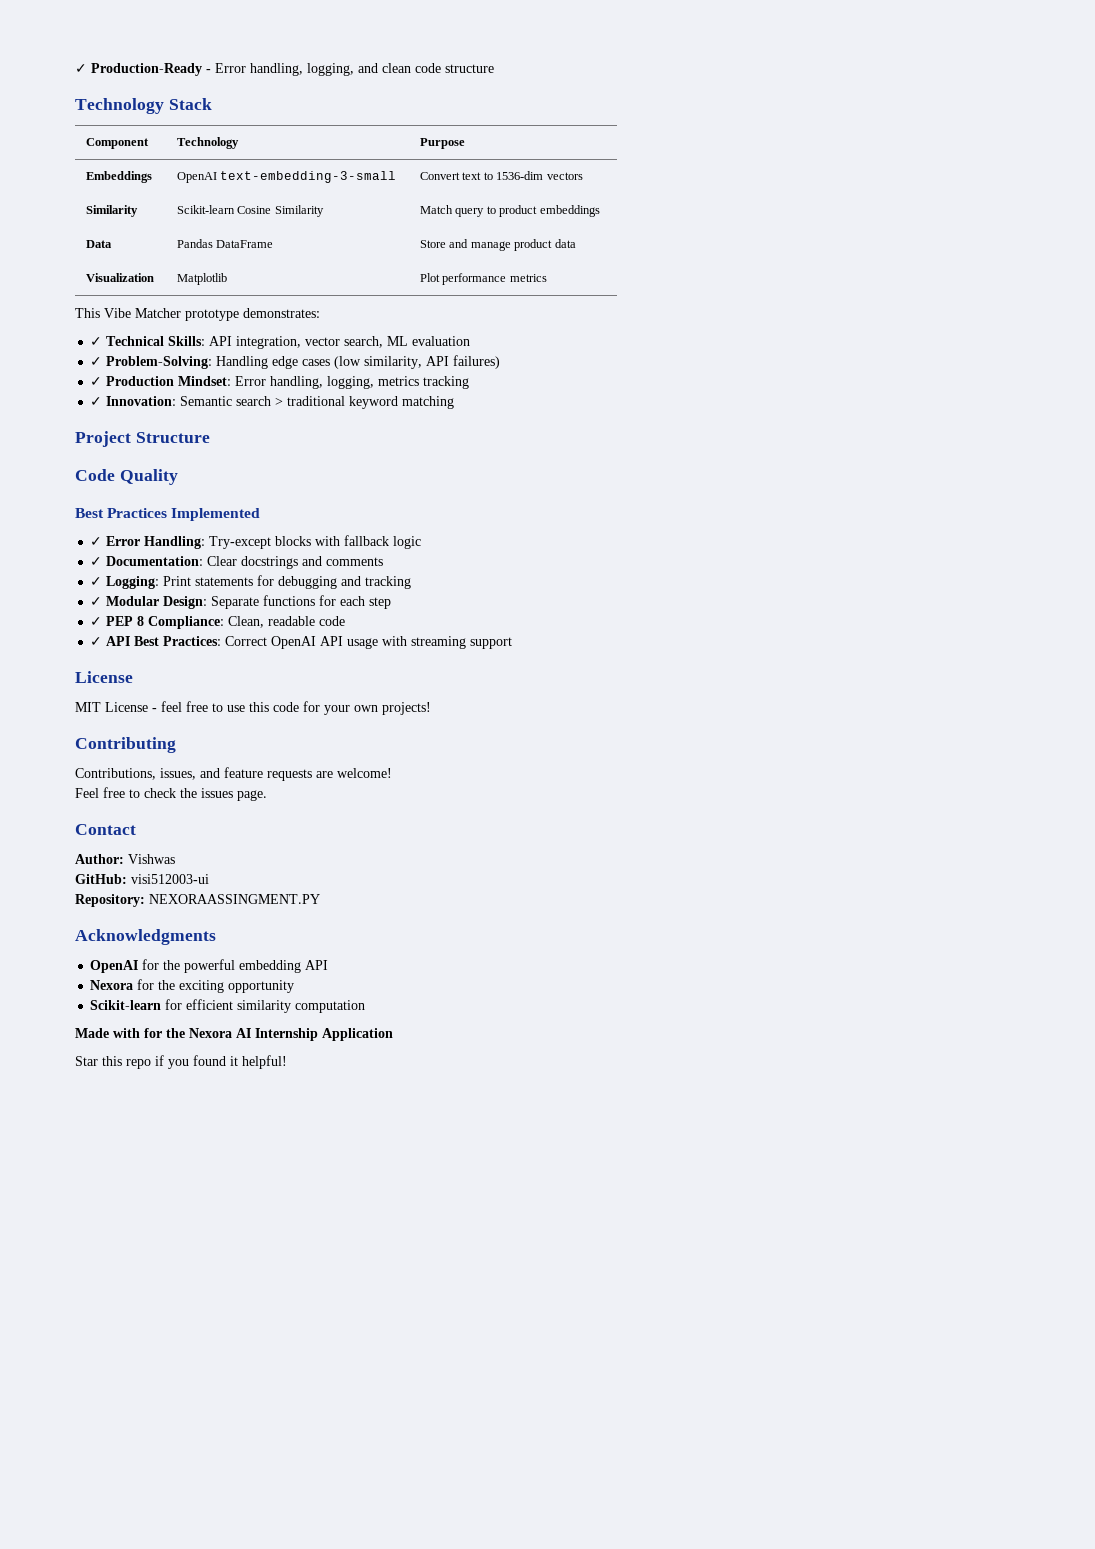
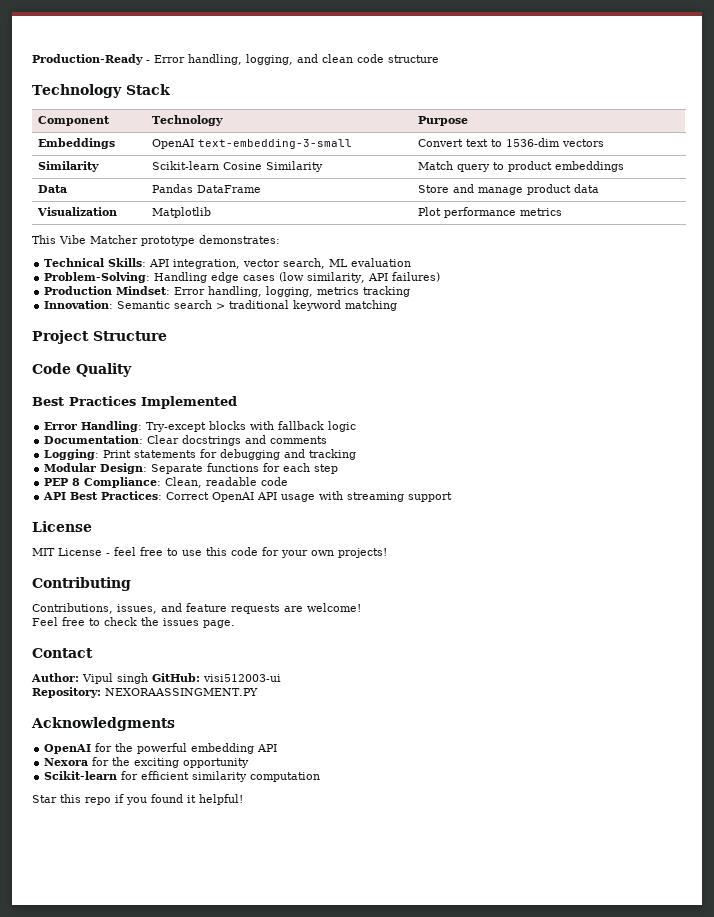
- ✓ Production-Ready - Error handling, logging, and clean code structure
+ Production-Ready - Error handling, logging, and clean code structure
- ✓ Technical Skills: API integration, vector search, ML evaluation
+ Technical Skills: API integration, vector search, ML evaluation
- ✓ Problem-Solving: Handling edge cases (low similarity, API failures)
+ Problem-Solving: Handling edge cases (low similarity, API failures)
- ✓ Production Mindset: Error handling, logging, metrics tracking
+ Production Mindset: Error handling, logging, metrics tracking
- ✓ Innovation: Semantic search > traditional keyword matching
+ Innovation: Semantic search > traditional keyword matching
- ✓ Error Handling: Try-except blocks with fallback logic
+ Error Handling: Try-except blocks with fallback logic
- ✓ Documentation: Clear docstrings and comments
+ Documentation: Clear docstrings and comments
- ✓ Logging: Print statements for debugging and tracking
+ Logging: Print statements for debugging and tracking
- ✓ Modular Design: Separate functions for each step
+ Modular Design: Separate functions for each step
- ✓ PEP 8 Compliance: Clean, readable code
+ PEP 8 Compliance: Clean, readable code
- ✓ API Best Practices: Correct OpenAI API usage with streaming support
+ API Best Practices: Correct OpenAI API usage with streaming support
- Author: Vishwas
- GitHub: visi512003-ui
+ Author: Vipul singh GitHub: visi512003-ui
- Made with for the Nexora AI Internship Application

